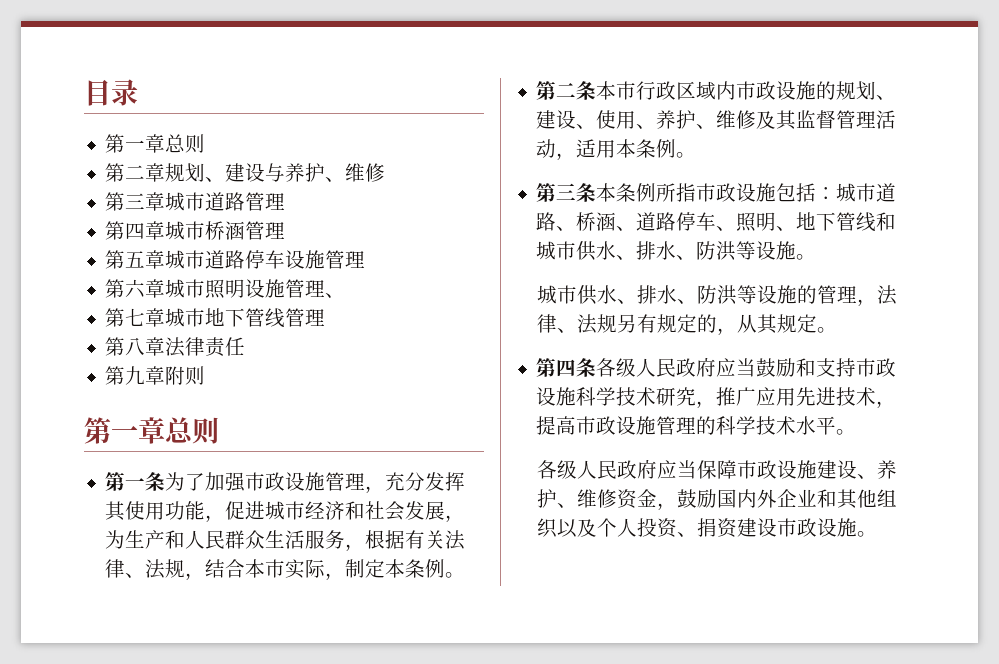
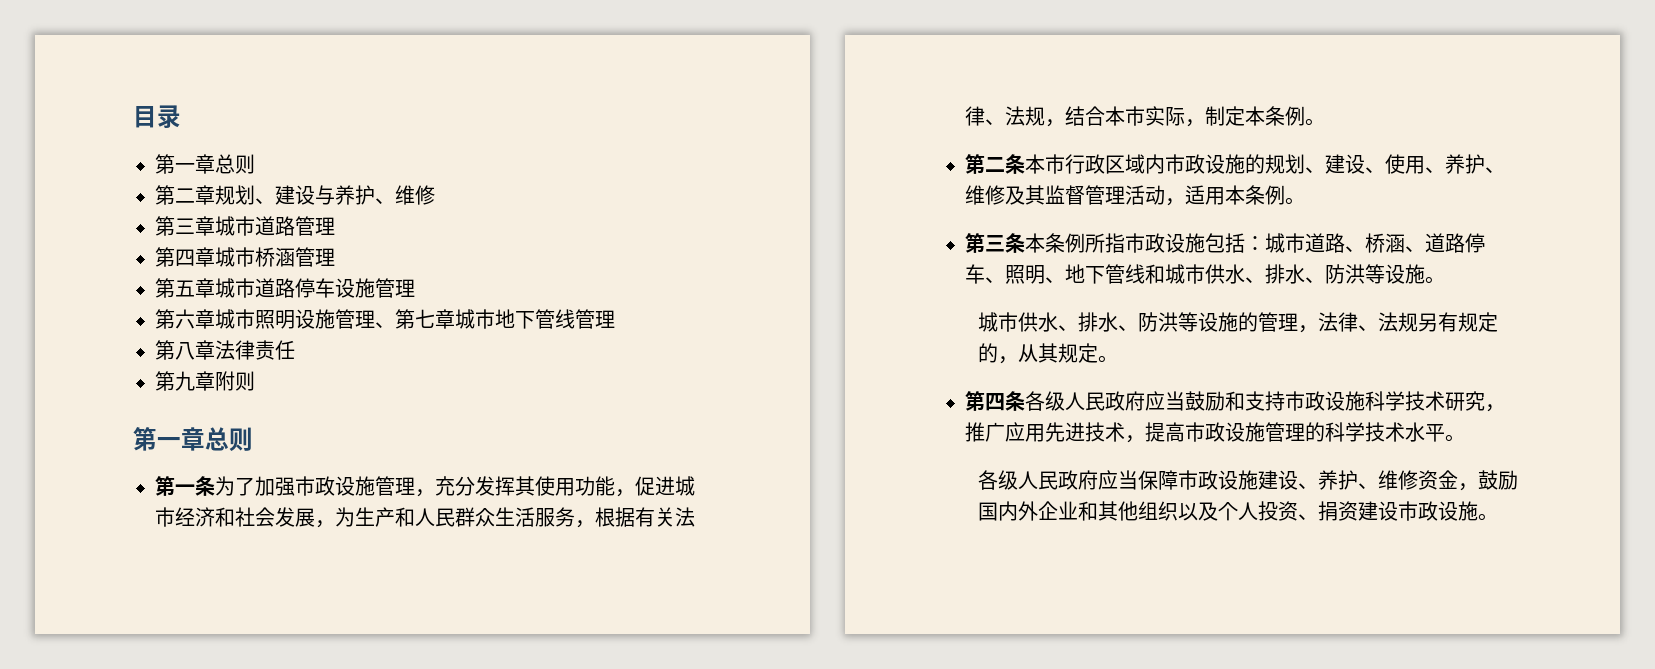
- 第六章城市照明设施管理、
- 第七章城市地下管线管理
+ 第六章城市照明设施管理、第七章城市地下管线管理

